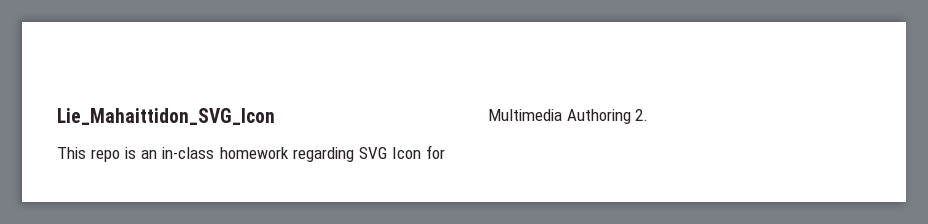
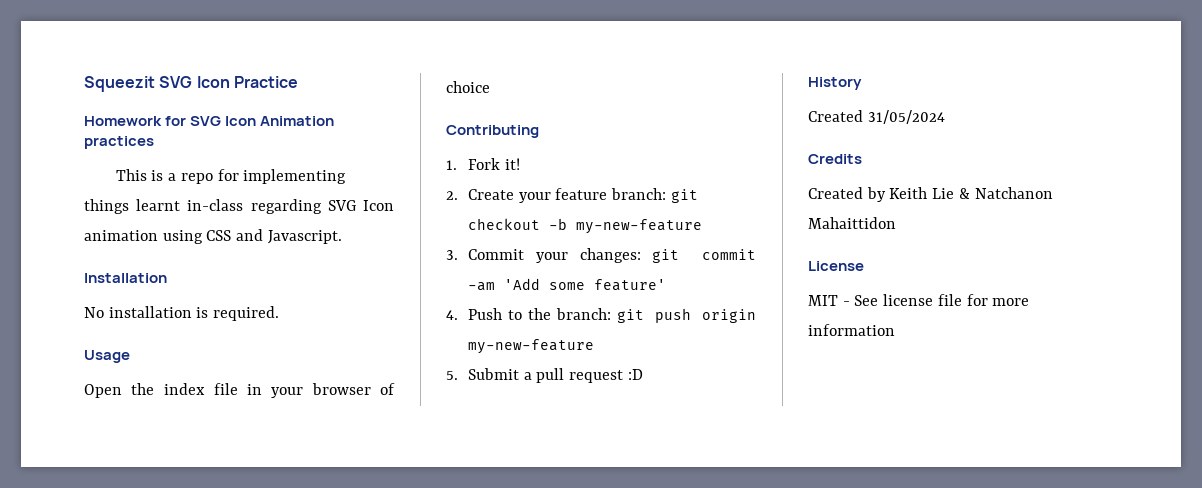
- Lie_Mahaittidon_SVG_Icon
- This repo is an in-class homework regarding SVG Icon for Multimedia Authoring 2.
+ Squeezit SVG Icon Practice
+ Homework for SVG Icon Animation practices
+ This is a repo for implementing things learnt in-class regarding SVG Icon animation using CSS and Javascript.
+ Installation
+ No installation is required.
+ Usage
+ Open the index file in your browser of choice
+ Contributing
+ 1. Fork it!
+ 2. Create your feature branch: git checkout -b my-new-feature
+ 3. Commit your changes: git commit -am 'Add some feature'
+ 4. Push to the branch: git push origin my-new-feature
+ 5. Submit a pull request :D
+ History
+ Created 31/05/2024
+ Credits
+ Created by Keith Lie & Natchanon Mahaittidon
+ License
+ MIT - See license file for more information

